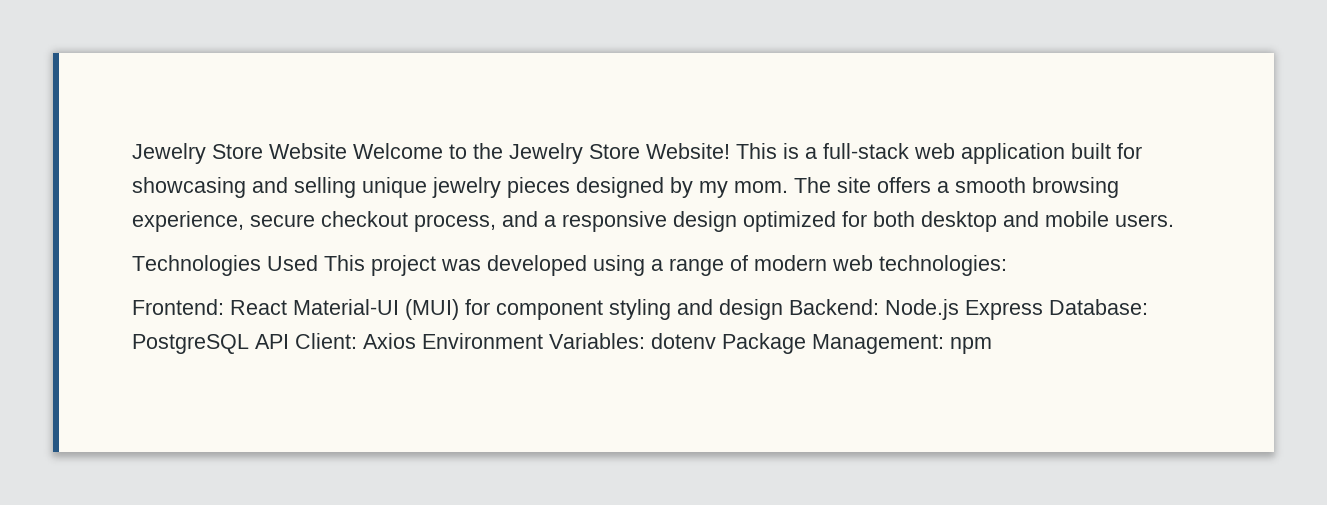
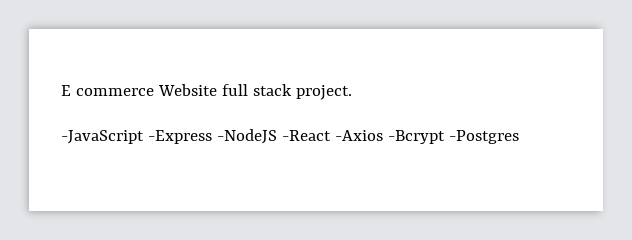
- Jewelry Store Website Welcome to the Jewelry Store Website! This is a full-stack web application built for showcasing and selling unique jewelry pieces designed by my mom. The site offers a smooth browsing experience, secure checkout process, and a responsive design optimized for both desktop and mobile users.
- Technologies Used This project was developed using a range of modern web technologies:
- Frontend: React Material-UI (MUI) for component styling and design Backend: Node.js Express Database: PostgreSQL API Client: Axios Environment Variables: dotenv Package Management: npm
+ E commerce Website full stack project.
+ -JavaScript -Express -NodeJS -React -Axios -Bcrypt -Postgres

